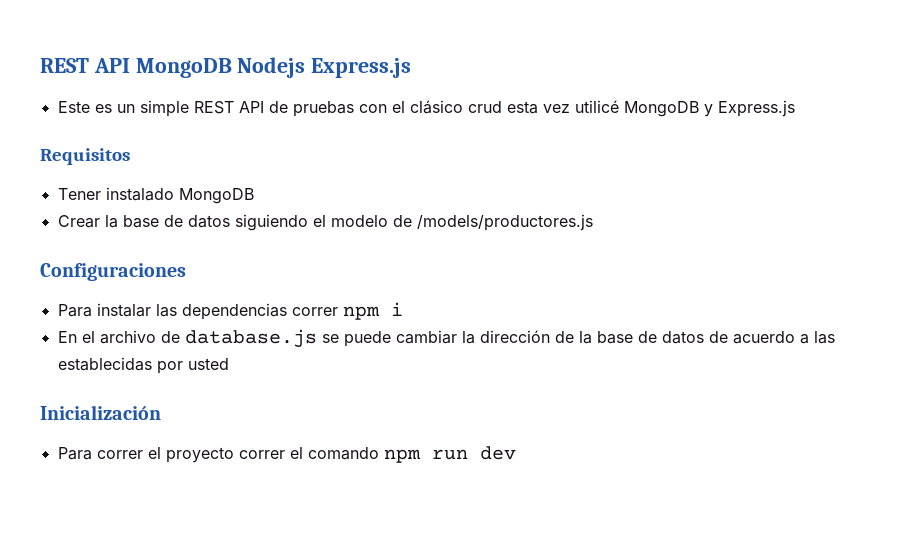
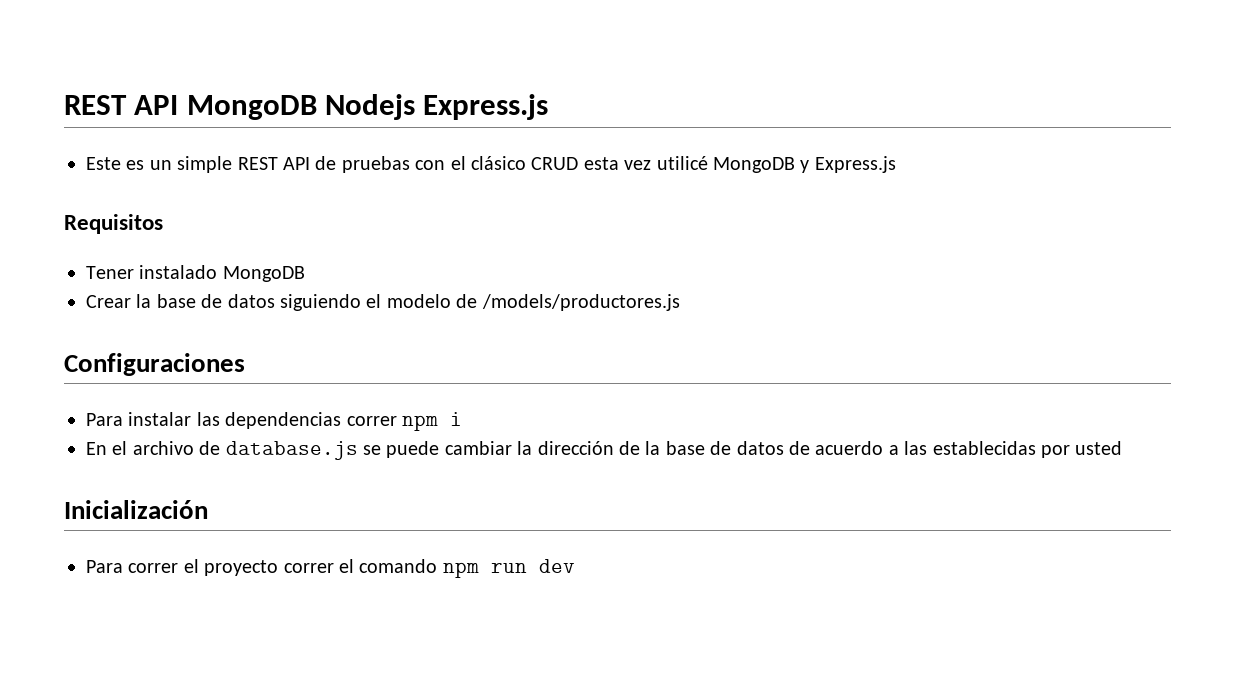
- Este es un simple REST API de pruebas con el clásico crud esta vez utilicé MongoDB y Express.js
+ Este es un simple REST API de pruebas con el clásico CRUD esta vez utilicé MongoDB y Express.js

